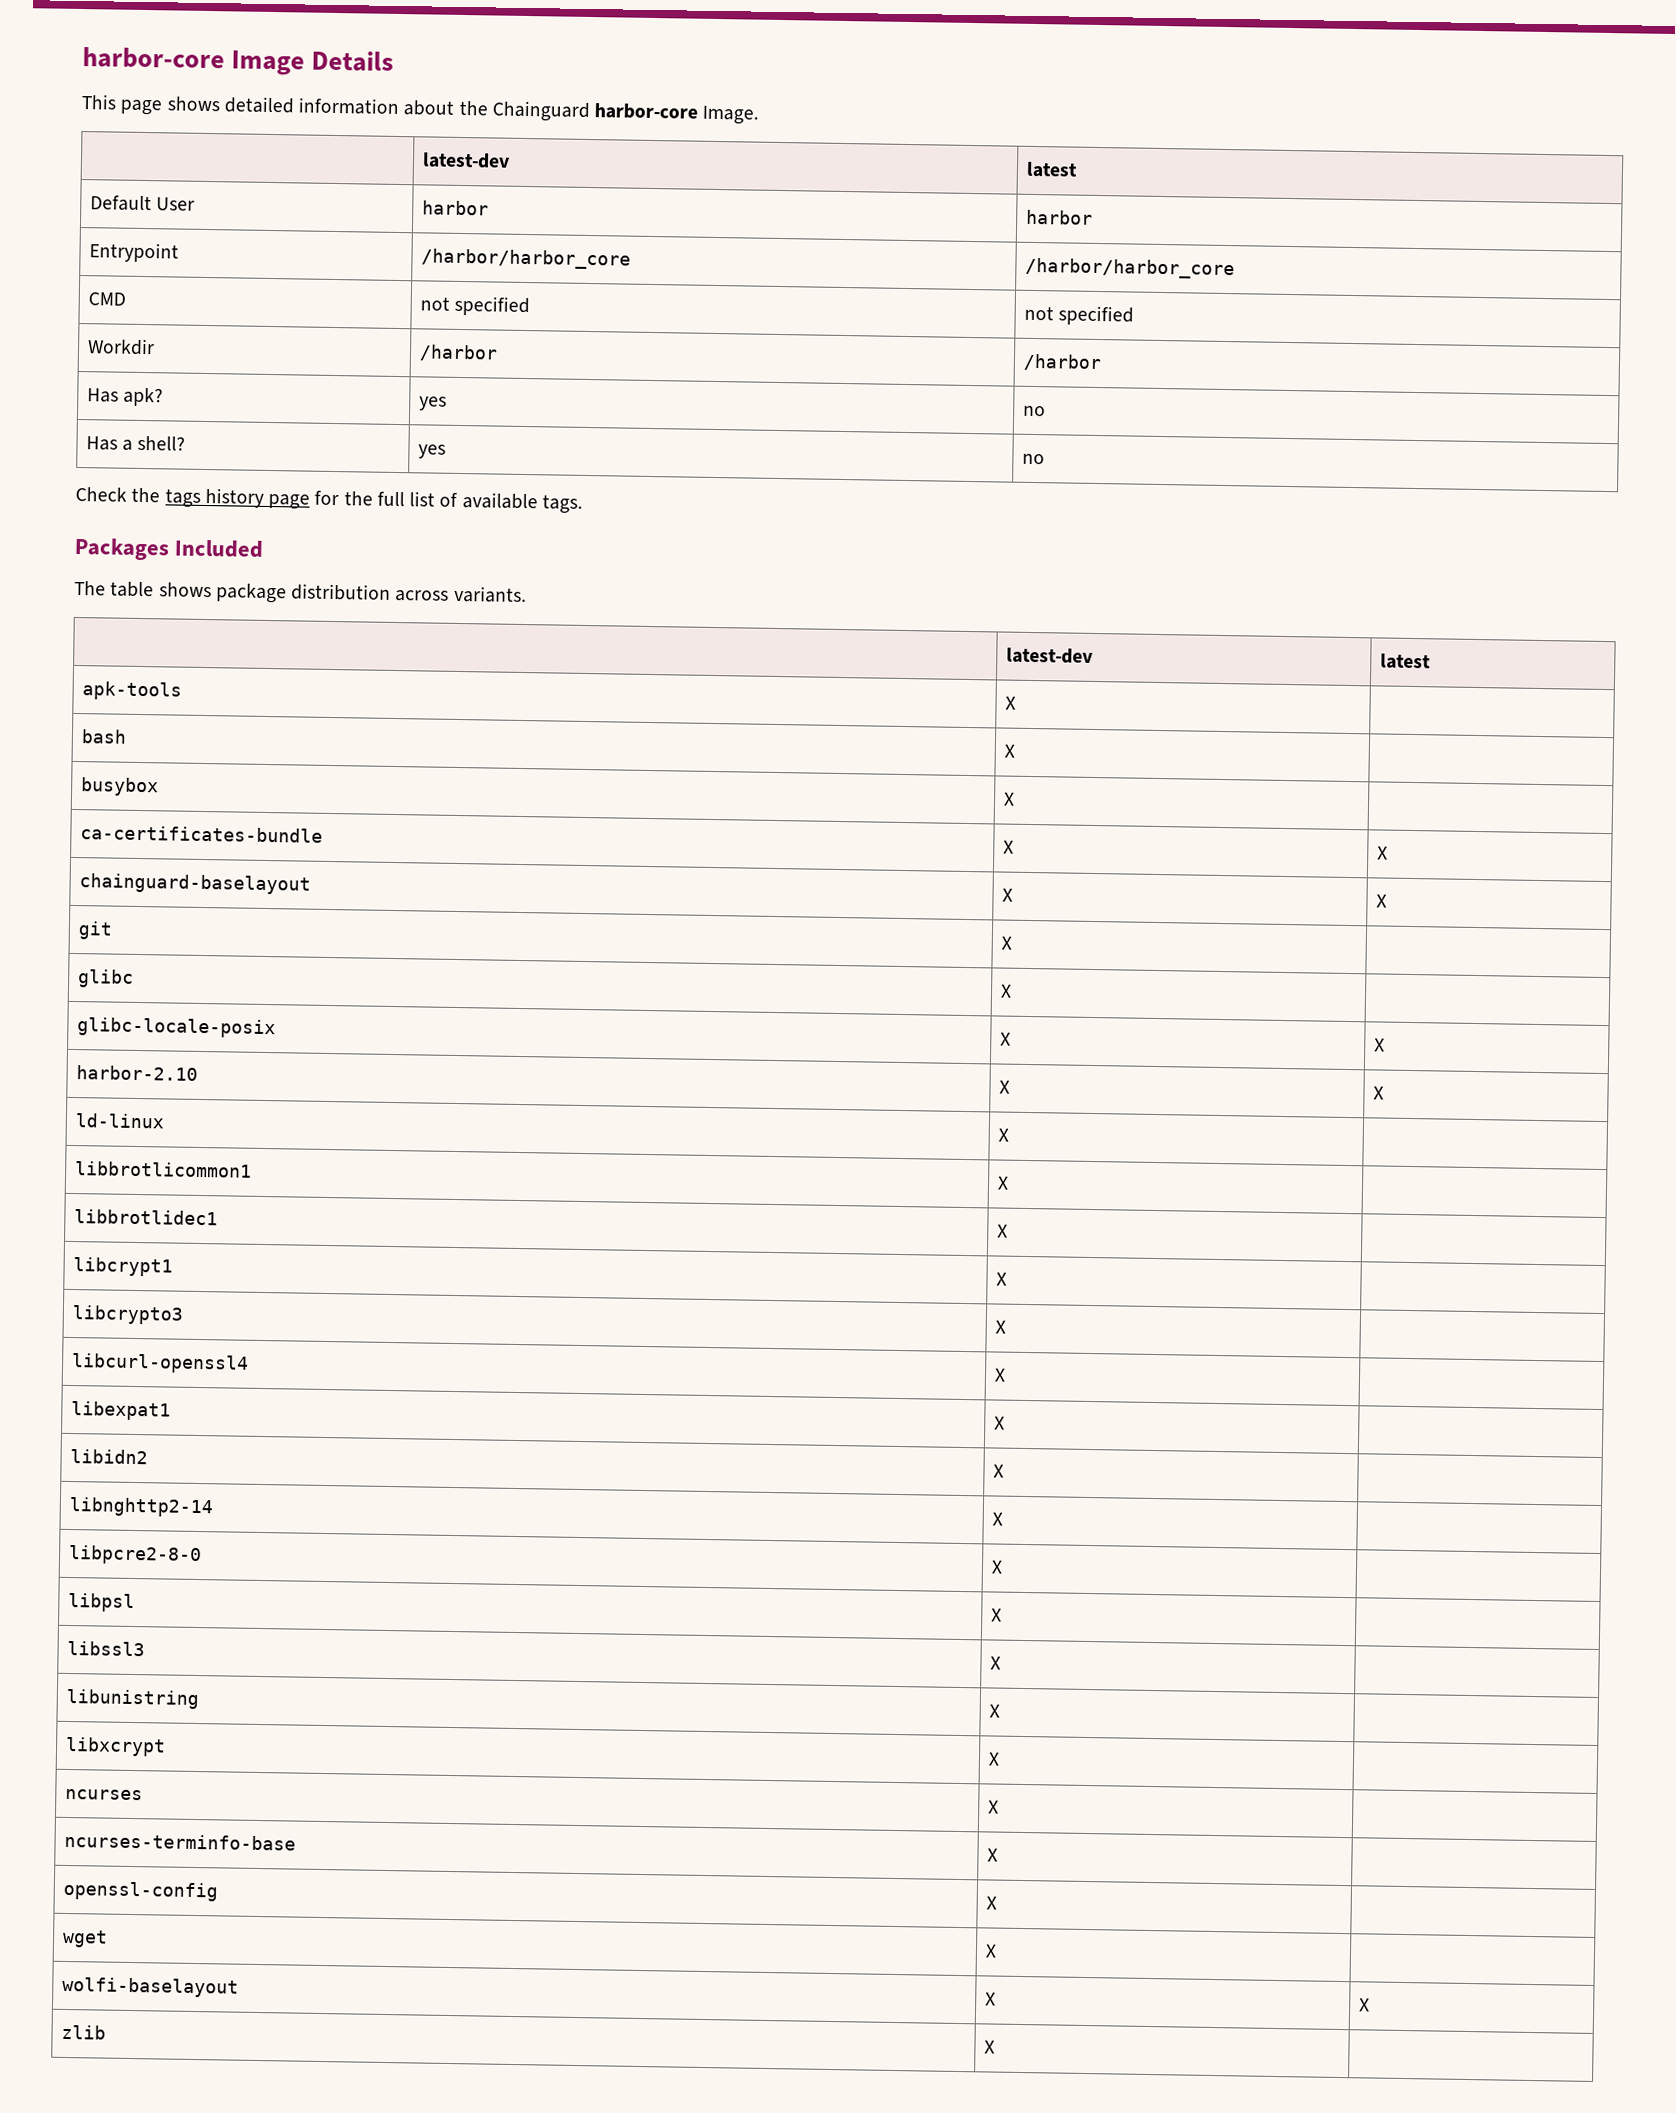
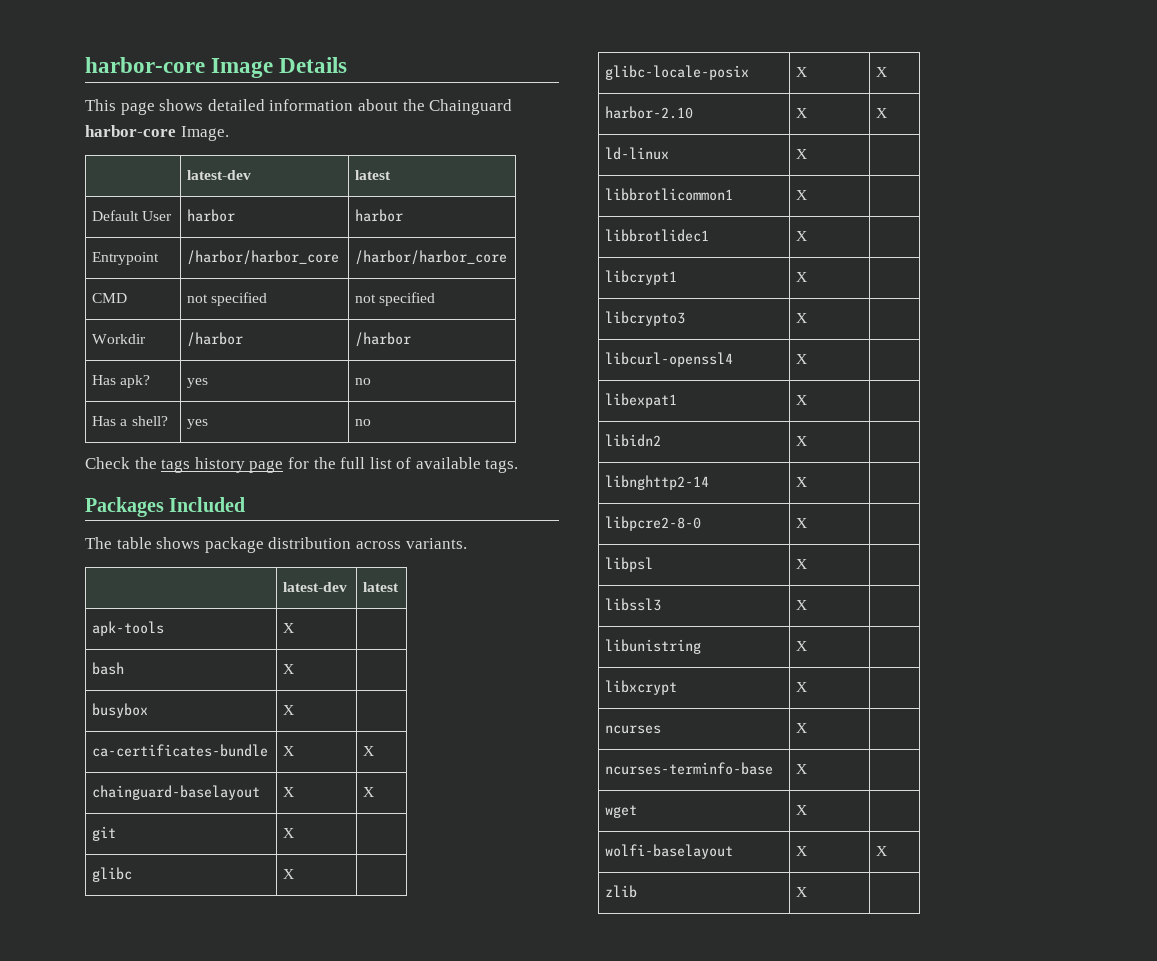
- openssl-config | X |

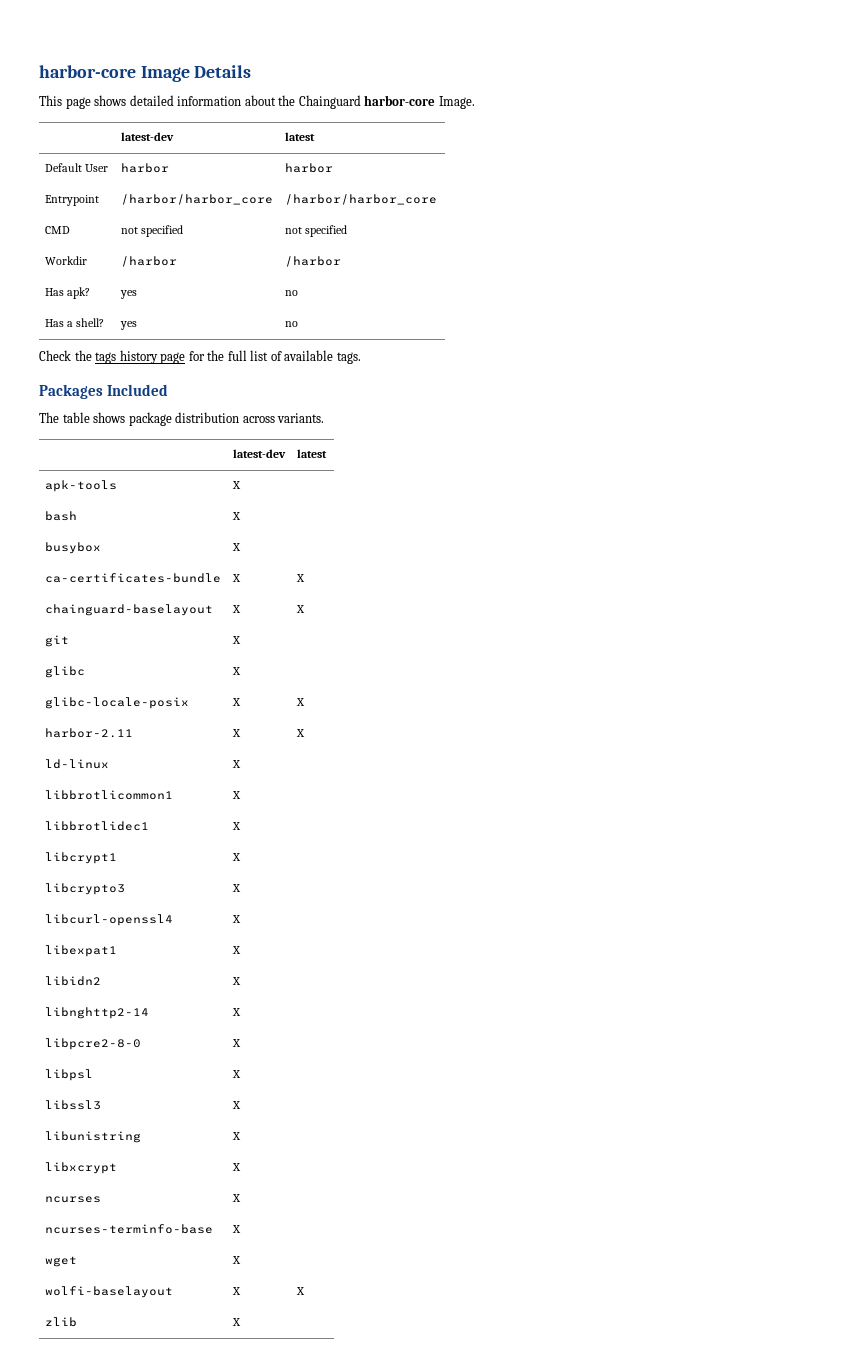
- harbor-2.10 | X | X
+ harbor-2.11 | X | X

